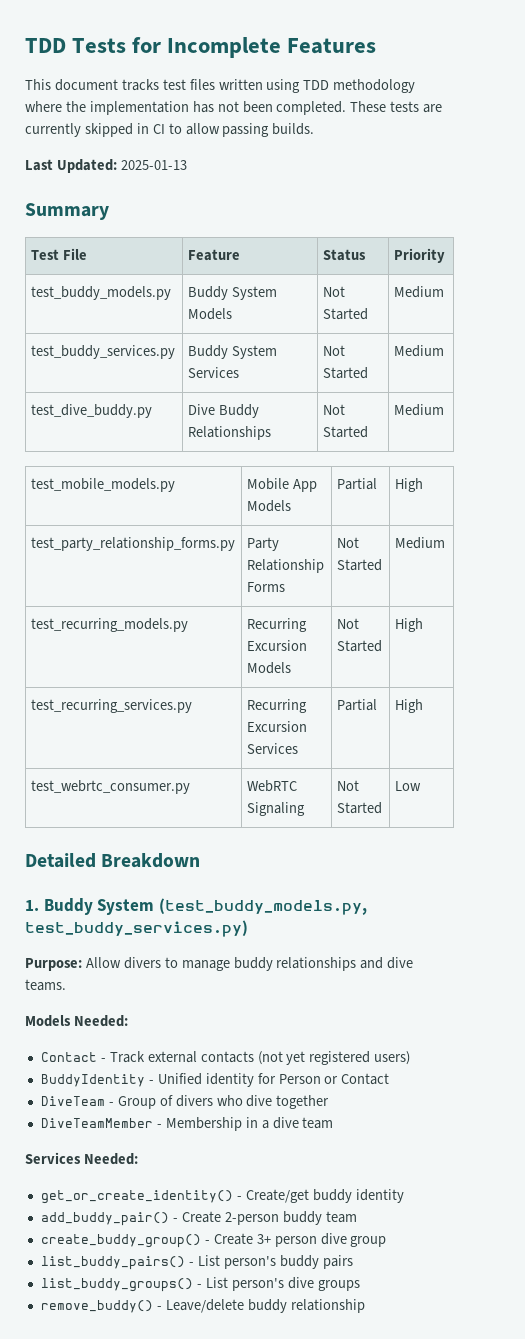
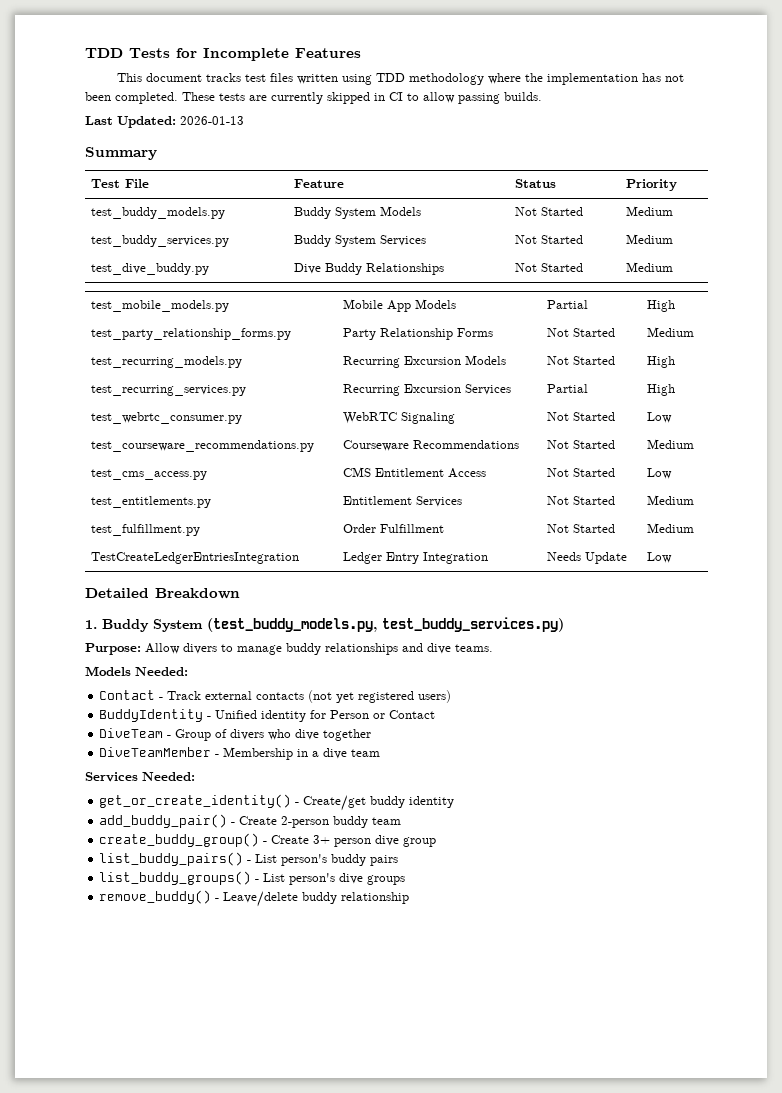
- Last Updated: 2025-01-13
+ Last Updated: 2026-01-13
+ test_courseware_recommendations.py | Courseware Recommendations | Not Started | Medium
+ test_cms_access.py | CMS Entitlement Access | Not Started | Low
+ test_entitlements.py | Entitlement Services | Not Started | Medium
+ test_fulfillment.py | Order Fulfillment | Not Started | Medium
+ TestCreateLedgerEntriesIntegration | Ledger Entry Integration | Needs Update | Low

